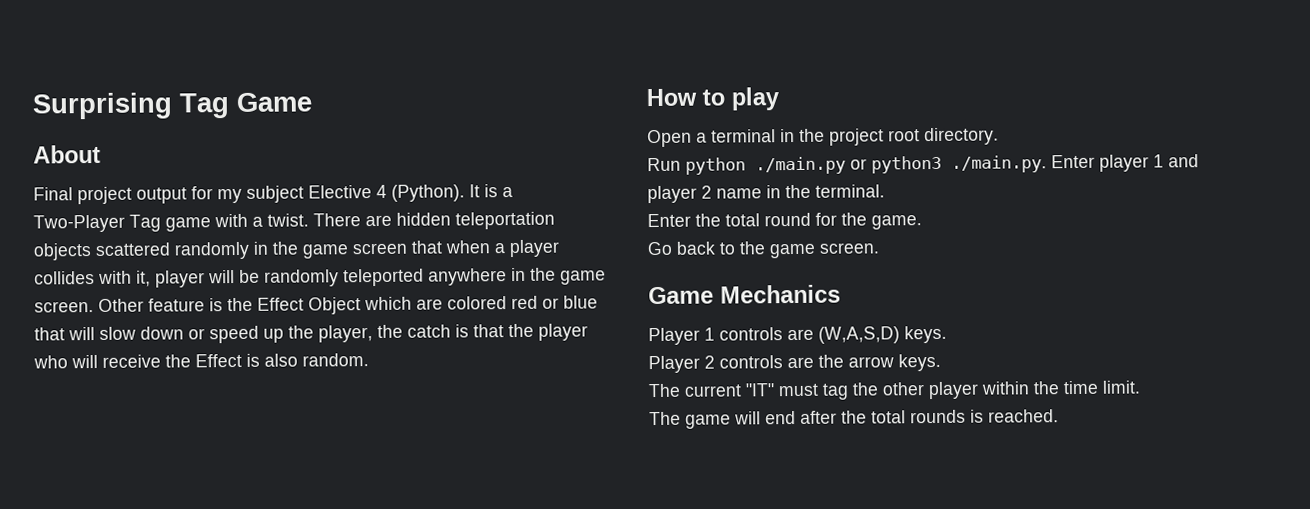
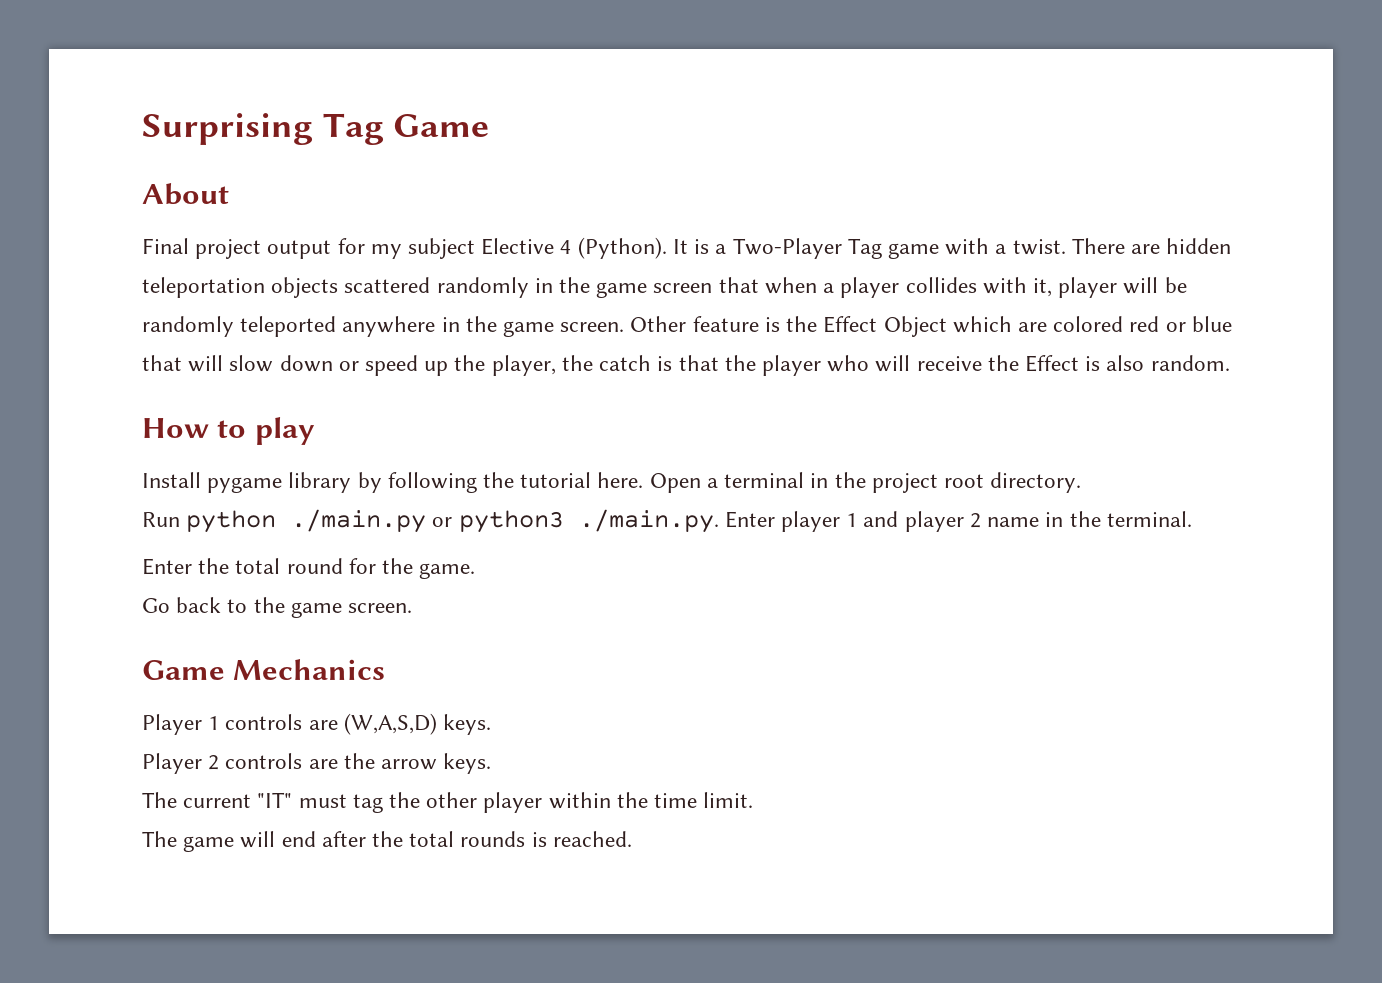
+ Install pygame library by following the tutorial here.

